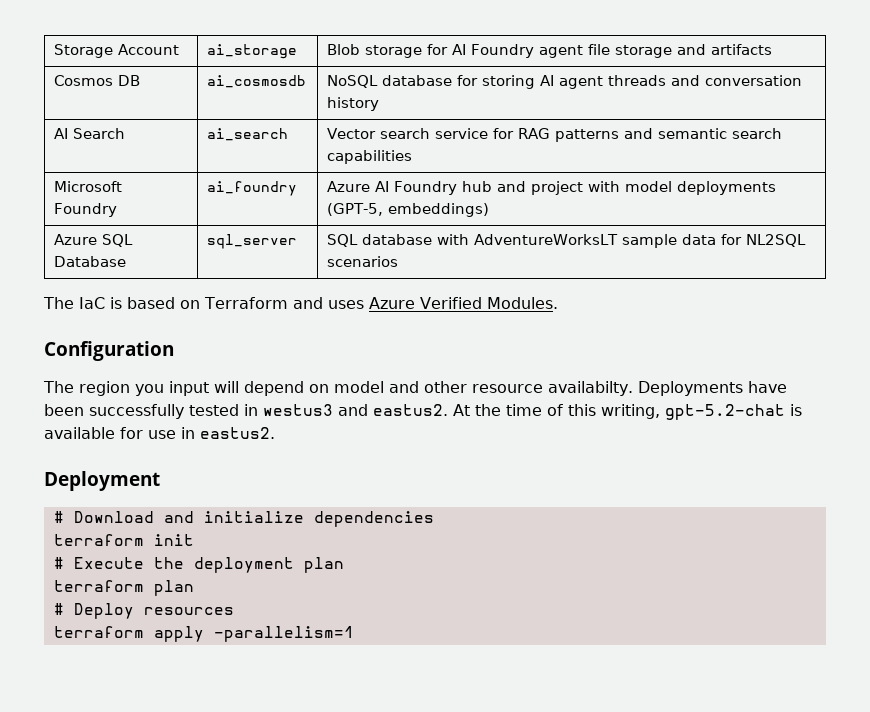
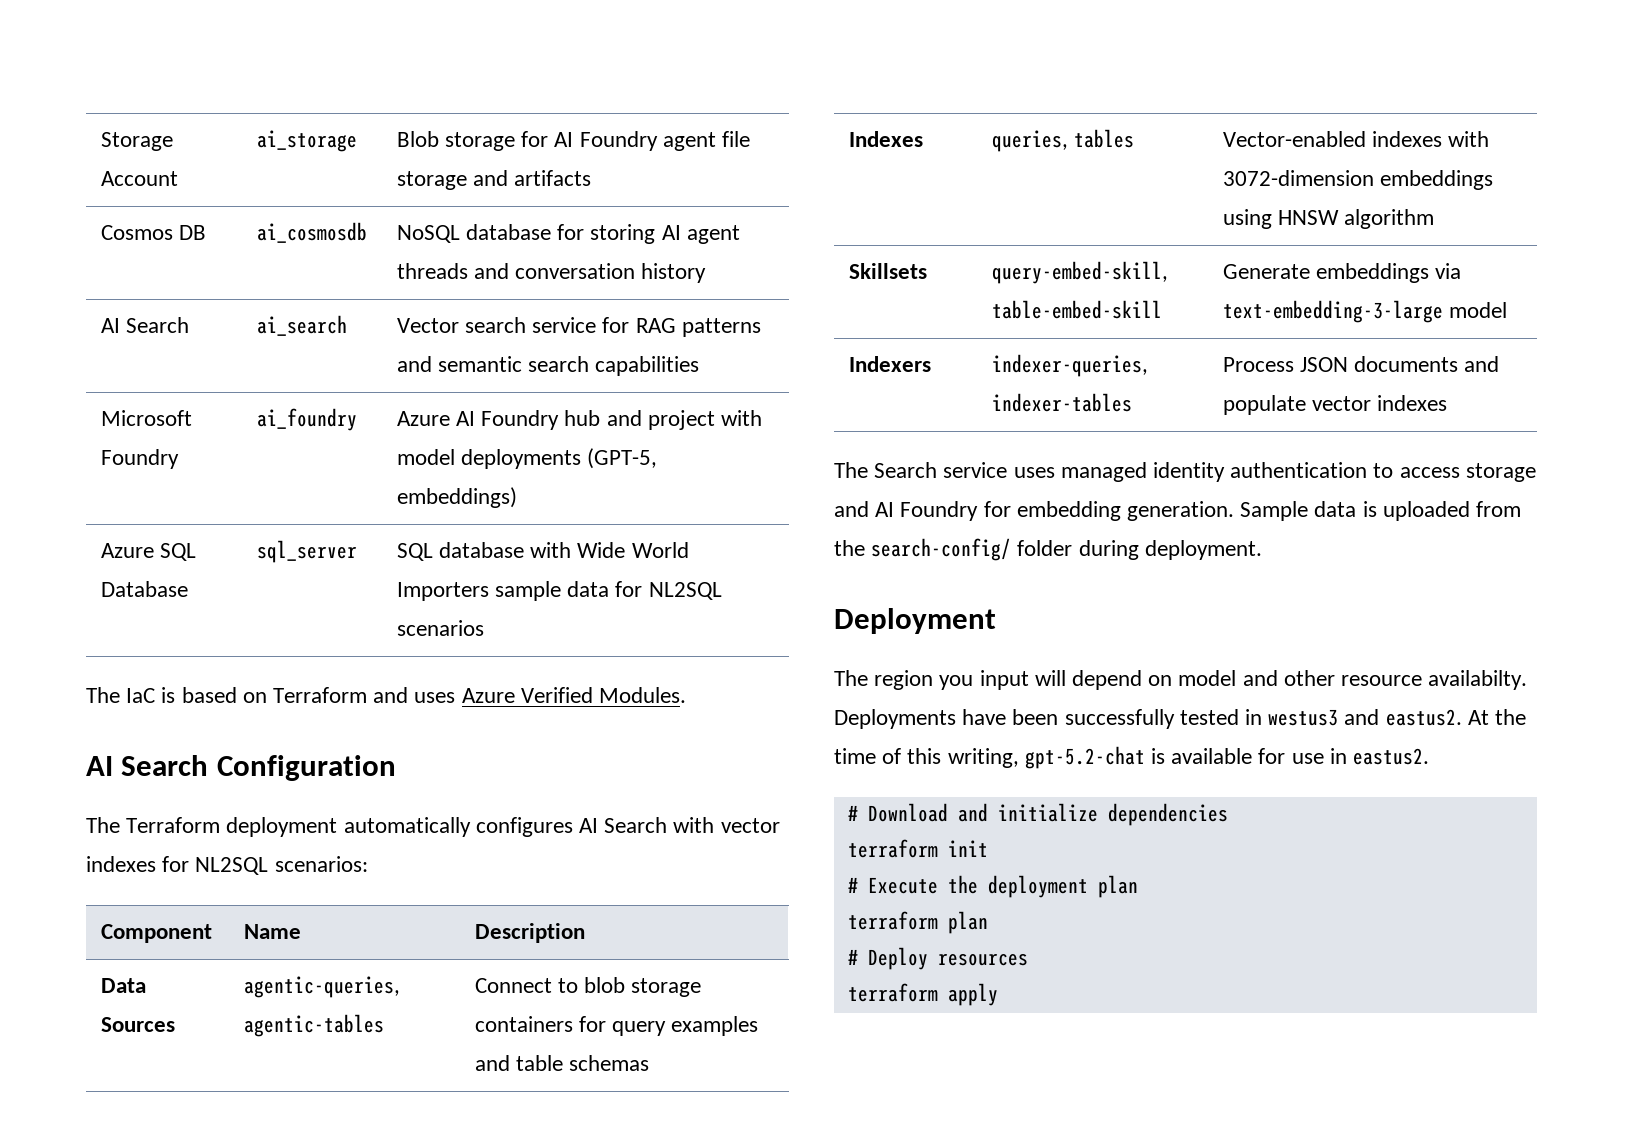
- Azure SQL Database | sql_server | SQL database with AdventureWorksLT sample data for NL2SQL scenarios
+ Azure SQL Database | sql_server | SQL database with Wide World Importers sample data for NL2SQL scenarios
- Configuration
+ AI Search Configuration
+ The Terraform deployment automatically configures AI Search with vector indexes for NL2SQL scenarios:
+ Component | Name | Description
+ Data Sources | agentic-queries, agentic-tables | Connect to blob storage containers for query examples and table schemas
+ Indexes | queries, tables | Vector-enabled indexes with 3072-dimension embeddings using HNSW algorithm
+ Skillsets | query-embed-skill, table-embed-skill | Generate embeddings via text-embedding-3-large model
+ Indexers | indexer-queries, indexer-tables | Process JSON documents and populate vector indexes
+ The Search service uses managed identity authentication to access storage and AI Foundry for embedding generation. Sample data is uploaded from the search-config/ folder during deployment.
+ Deployment
- Deployment
- terraform apply -parallelism=1
+ terraform apply

